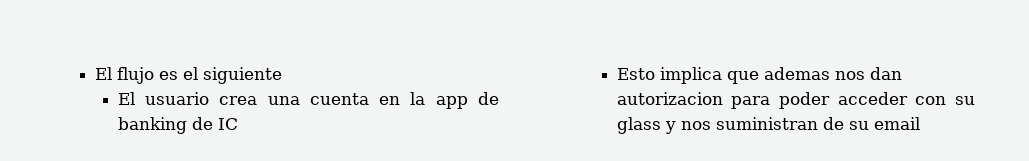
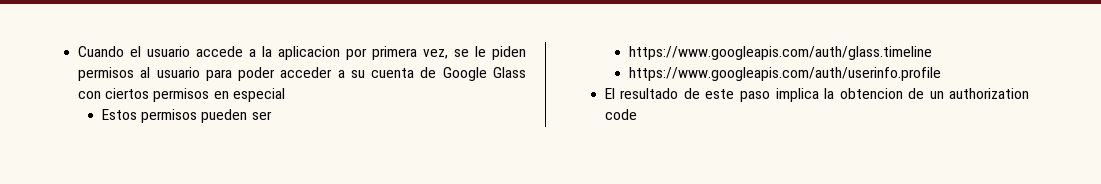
- El flujo es el siguiente
- El usuario crea una cuenta en la app de banking de IC
- Esto implica que ademas nos dan autorizacion para poder acceder con su glass y nos suministran de su email
+ Cuando el usuario accede a la aplicacion por primera vez, se le piden permisos al usuario para poder acceder a su cuenta de Google Glass con ciertos permisos en especial
+ Estos permisos pueden ser
+ https://www.googleapis.com/auth/glass.timeline
+ https://www.googleapis.com/auth/userinfo.profile
+ El resultado de este paso implica la obtencion de un authorization code

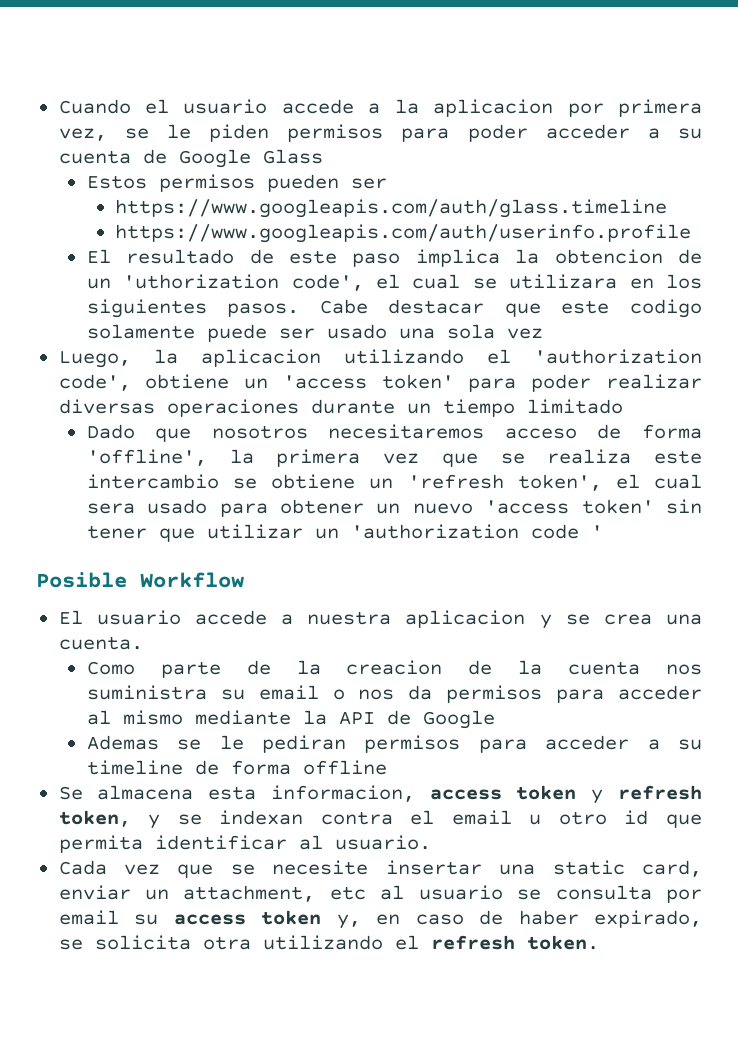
- Cuando el usuario accede a la aplicacion por primera vez, se le piden permisos al usuario para poder acceder a su cuenta de Google Glass con ciertos permisos en especial
+ Cuando el usuario accede a la aplicacion por primera vez, se le piden permisos para poder acceder a su cuenta de Google Glass
- El resultado de este paso implica la obtencion de un authorization code
+ El resultado de este paso implica la obtencion de un 'uthorization code', el cual se utilizara en los siguientes pasos. Cabe destacar que este codigo solamente puede ser usado una sola vez
+ Luego, la aplicacion utilizando el 'authorization code', obtiene un 'access token' para poder realizar diversas operaciones durante un tiempo limitado
+ Dado que nosotros necesitaremos acceso de forma 'offline', la primera vez que se realiza este intercambio se obtiene un 'refresh token', el cual sera usado para obtener un nuevo 'access token' sin tener que utilizar un 'authorization code '
+ Posible Workflow
+ El usuario accede a nuestra aplicacion y se crea una cuenta.
+ Como parte de la creacion de la cuenta nos suministra su email o nos da permisos para acceder al mismo mediante la API de Google
+ Ademas se le pediran permisos para acceder a su timeline de forma offline
+ Se almacena esta informacion, access token y refresh token, y se indexan contra el email u otro id que permita identificar al usuario.
+ Cada vez que se necesite insertar una static card, enviar un attachment, etc al usuario se consulta por email su access token y, en caso de haber expirado, se solicita otra utilizando el refresh token.

